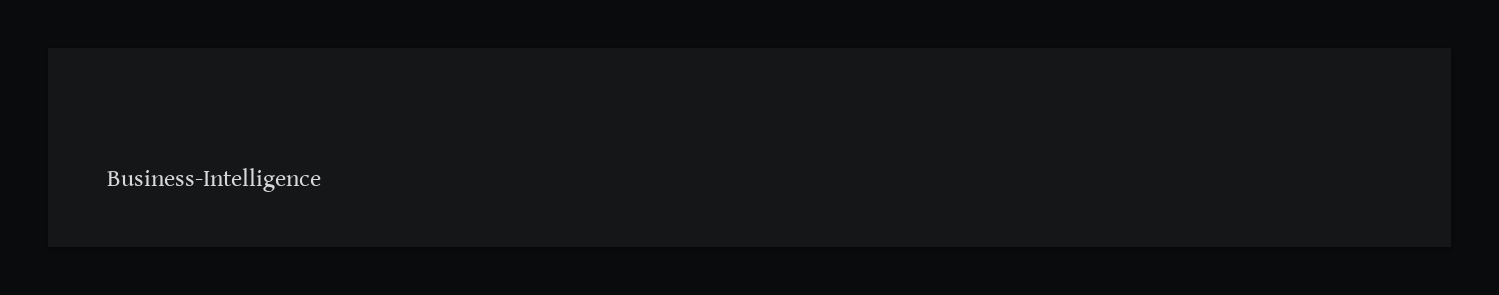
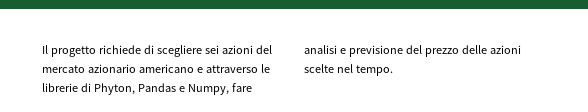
- Business-Intelligence
+ Il progetto richiede di scegliere sei azioni del mercato azionario americano e attraverso le librerie di Phyton, Pandas e Numpy, fare analisi e previsione del prezzo delle azioni scelte nel tempo.

